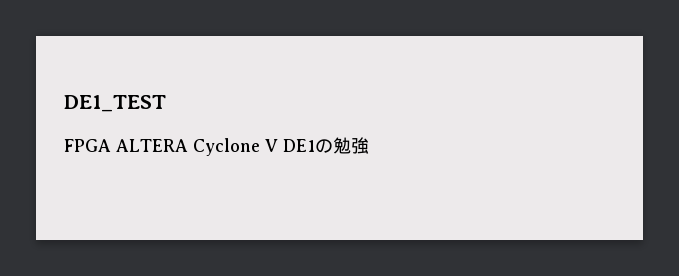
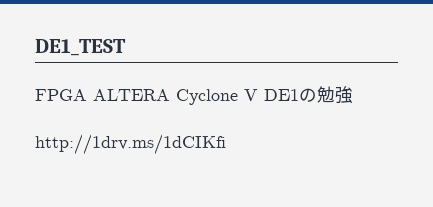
+ http://1drv.ms/1dCIKfi

